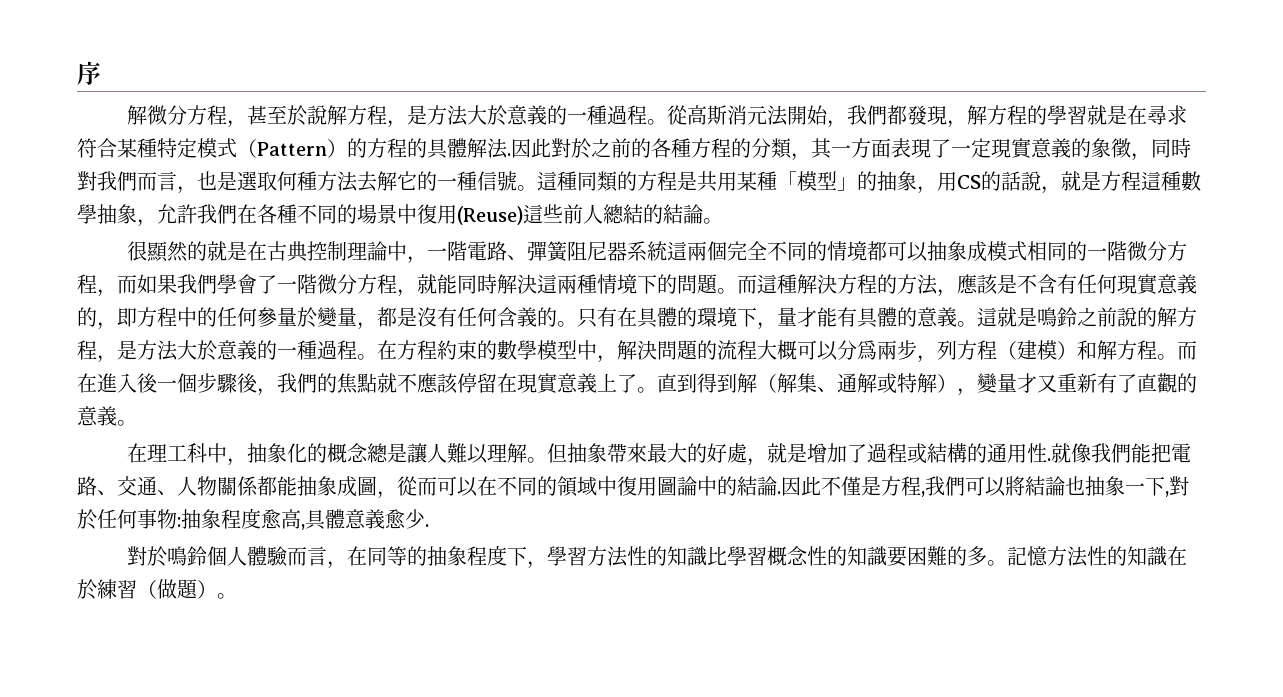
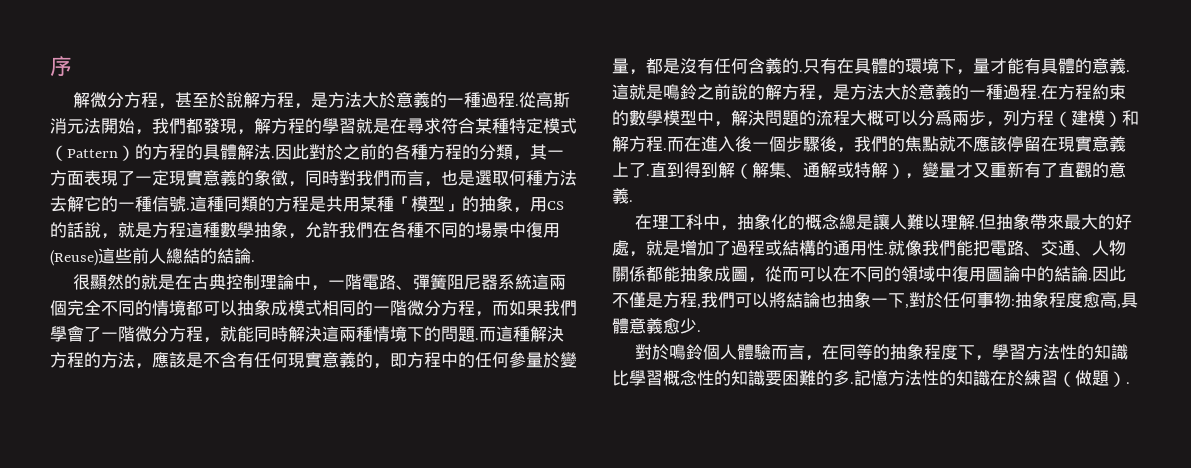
- 解微分方程，甚至於說解方程，是方法大於意義的一種過程。
+ 解微分方程，甚至於說解方程，是方法大於意義的一種過程.
- 因此對於之前的各種方程的分類，其一方面表現了一定現實意義的象徵，同時對我們而言，也是選取何種方法去解它的一種信號。
+ 因此對於之前的各種方程的分類，其一方面表現了一定現實意義的象徵，同時對我們而言，也是選取何種方法去解它的一種信號.
- 這種同類的方程是共用某種「模型」的抽象，用CS的話說，就是方程這種數學抽象，允許我們在各種不同的場景中復用(Reuse)這些前人總結的結論。
+ 這種同類的方程是共用某種「模型」的抽象，用CS的話說，就是方程這種數學抽象，允許我們在各種不同的場景中復用(Reuse)這些前人總結的結論.
- 很顯然的就是在古典控制理論中，一階電路、彈簧阻尼器系統這兩個完全不同的情境都可以抽象成模式相同的一階微分方程，而如果我們學會了一階微分方程，就能同時解決這兩種情境下的問題。
+ 很顯然的就是在古典控制理論中，一階電路、彈簧阻尼器系統這兩個完全不同的情境都可以抽象成模式相同的一階微分方程，而如果我們學會了一階微分方程，就能同時解決這兩種情境下的問題.
- 而這種解決方程的方法，應該是不含有任何現實意義的，即方程中的任何參量於變量，都是沒有任何含義的。
+ 而這種解決方程的方法，應該是不含有任何現實意義的，即方程中的任何參量於變量，都是沒有任何含義的.
- 只有在具體的環境下，量才能有具體的意義。
+ 只有在具體的環境下，量才能有具體的意義.
- 這就是鳴鈴之前說的解方程，是方法大於意義的一種過程。
+ 這就是鳴鈴之前說的解方程，是方法大於意義的一種過程.
- 在方程約束的數學模型中，解決問題的流程大概可以分爲兩步，列方程（建模）和解方程。
+ 在方程約束的數學模型中，解決問題的流程大概可以分爲兩步，列方程（建模）和解方程.
- 而在進入後一個步驟後，我們的焦點就不應該停留在現實意義上了。
+ 而在進入後一個步驟後，我們的焦點就不應該停留在現實意義上了.
- 直到得到解（解集、通解或特解），變量才又重新有了直觀的意義。
+ 直到得到解（解集、通解或特解），變量才又重新有了直觀的意義.
- 在理工科中，抽象化的概念總是讓人難以理解。
+ 在理工科中，抽象化的概念總是讓人難以理解.
- 對於鳴鈴個人體驗而言，在同等的抽象程度下，學習方法性的知識比學習概念性的知識要困難的多。
+ 對於鳴鈴個人體驗而言，在同等的抽象程度下，學習方法性的知識比學習概念性的知識要困難的多.
- 記憶方法性的知識在於練習（做題）。
+ 記憶方法性的知識在於練習（做題）.

